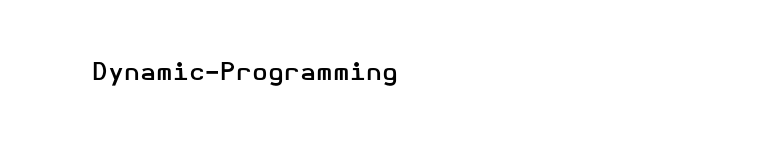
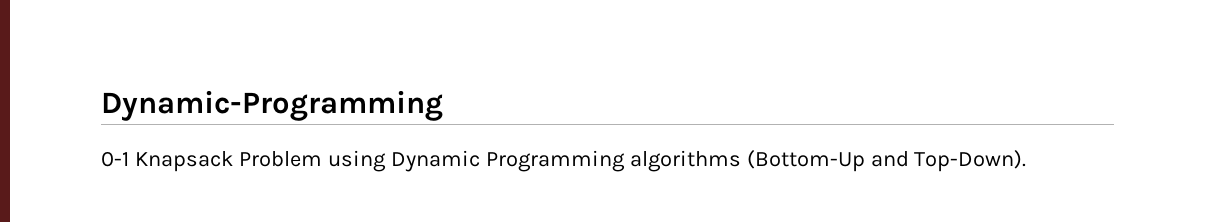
+ 0-1 Knapsack Problem using Dynamic Programming algorithms (Bottom-Up and Top-Down).

